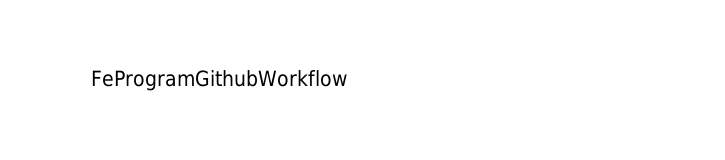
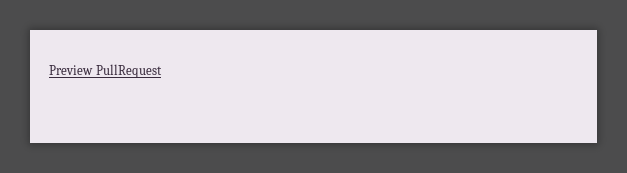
- FeProgramGithubWorkflow
+ Preview PullRequest

